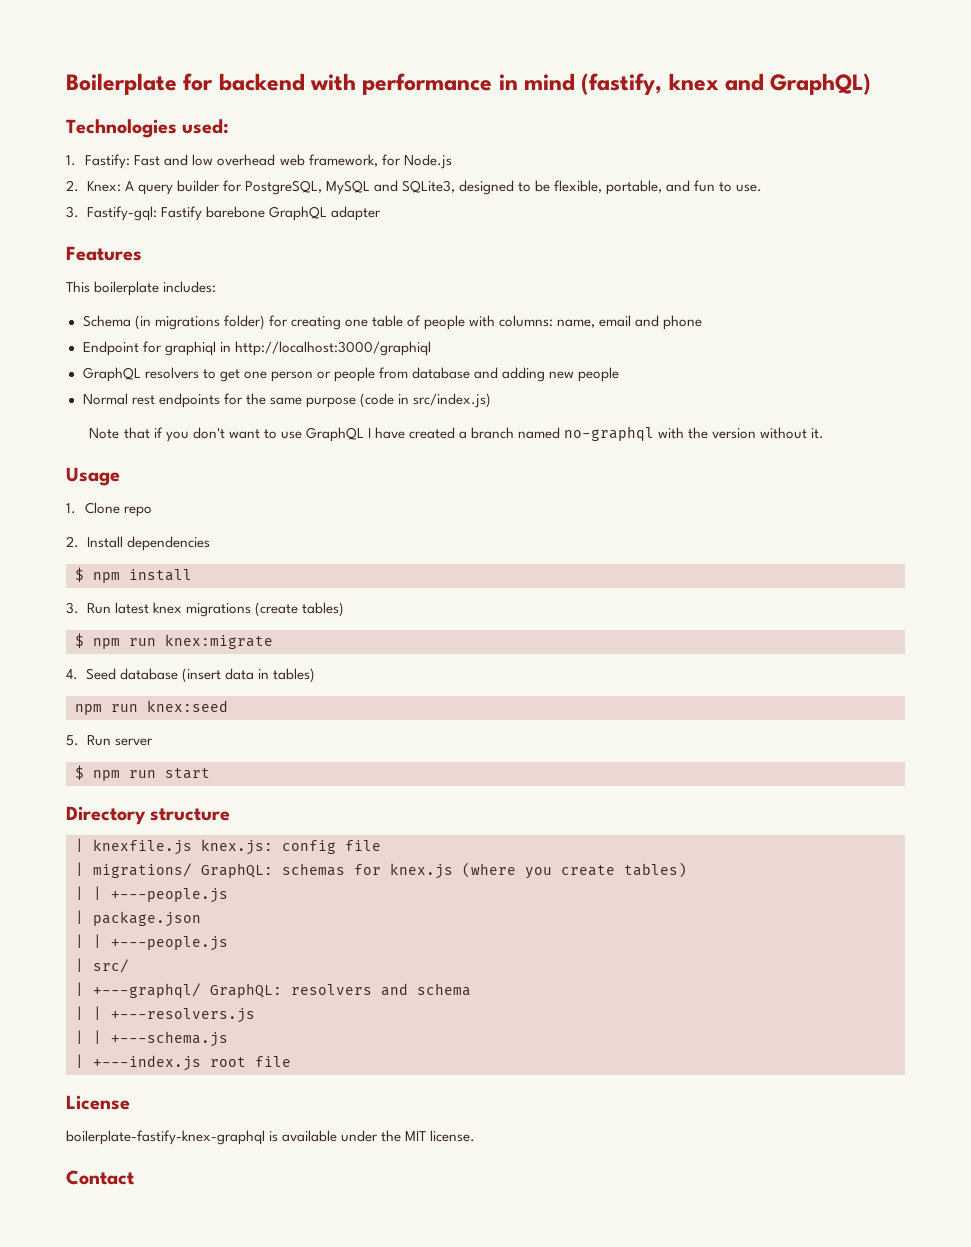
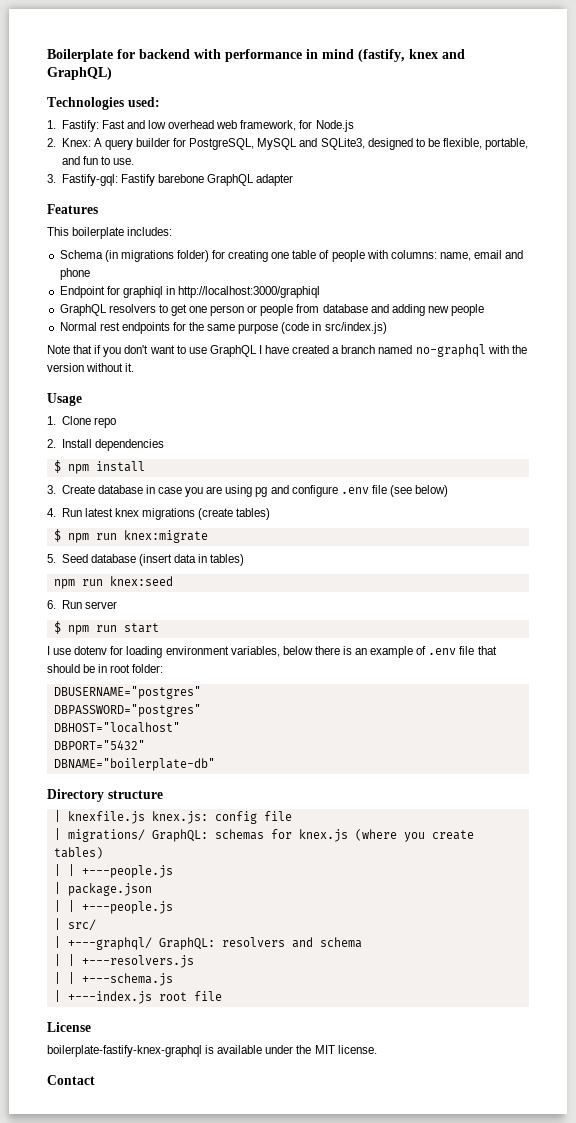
- 3. Run latest knex migrations (create tables)
+ 3. Create database in case you are using pg and configure .env file (see below)
+ 4. Run latest knex migrations (create tables)
- 4. Seed database (insert data in tables)
+ 5. Seed database (insert data in tables)
- 5. Run server
+ 6. Run server
+ I use dotenv for loading environment variables, below there is an example of .env file that should be in root folder:
+ DBUSERNAME="postgres"
+ DBPASSWORD="postgres"
+ DBHOST="localhost"
+ DBPORT="5432"
+ DBNAME="boilerplate-db"

